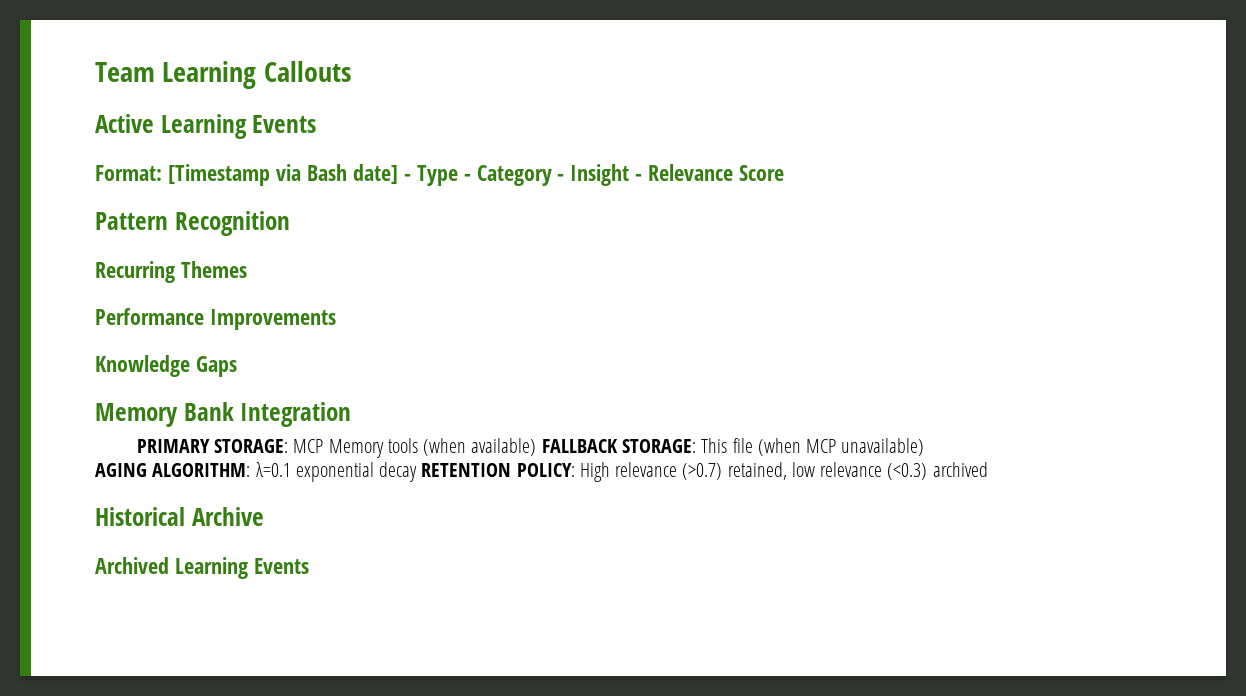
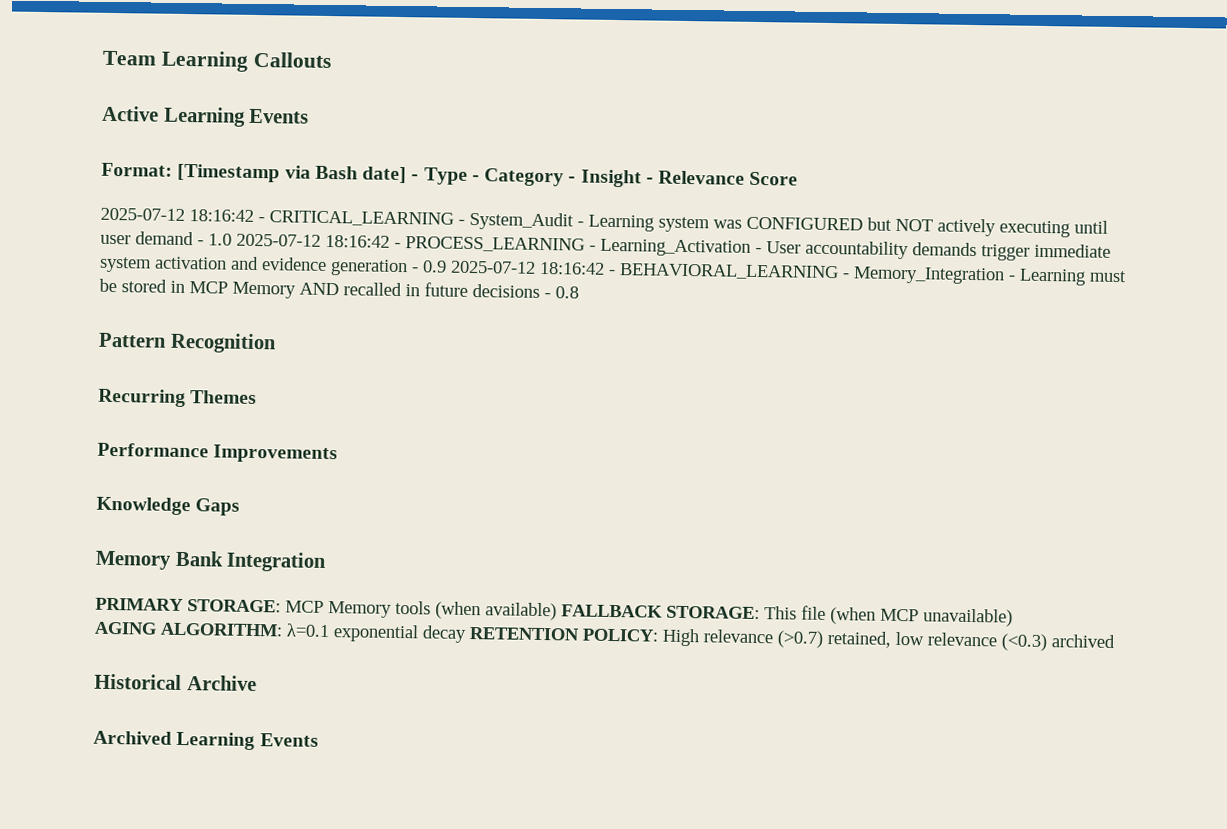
+ 2025-07-12 18:16:42 - CRITICAL_LEARNING - System_Audit - Learning system was CONFIGURED but NOT actively executing until user demand - 1.0 2025-07-12 18:16:42 - PROCESS_LEARNING - Learning_Activation - User accountability demands trigger immediate system activation and evidence generation - 0.9 2025-07-12 18:16:42 - BEHAVIORAL_LEARNING - Memory_Integration - Learning must be stored in MCP Memory AND recalled in future decisions - 0.8

